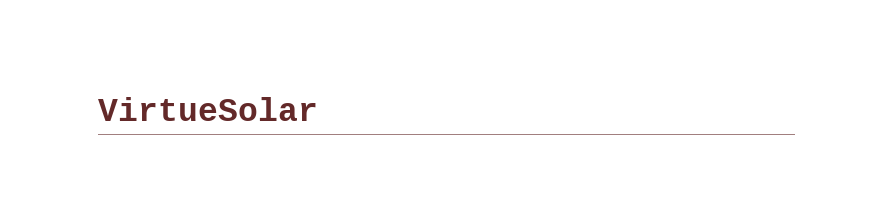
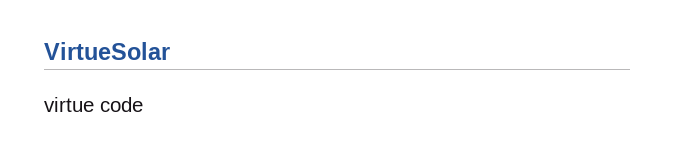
+ virtue code

